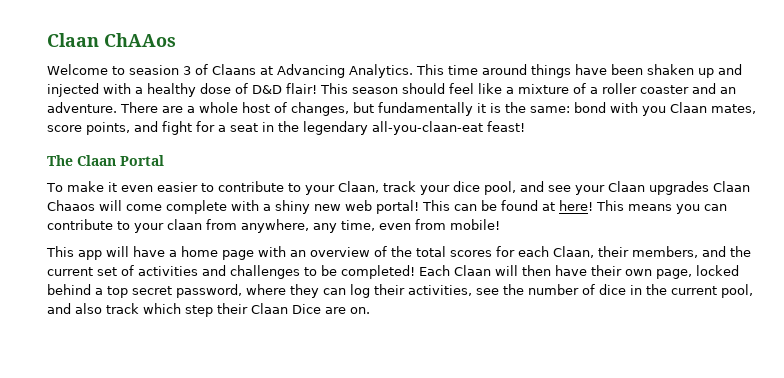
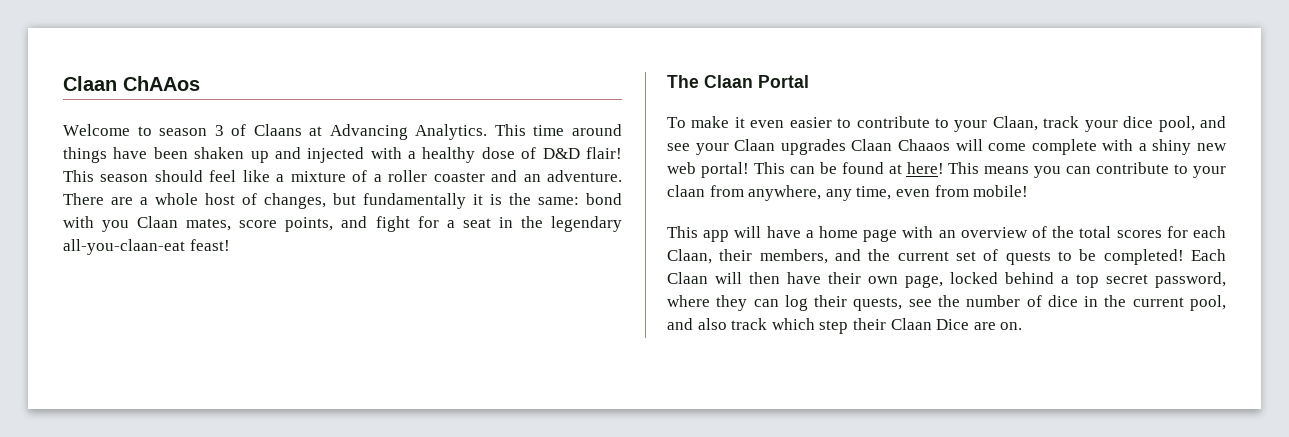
- Welcome to seasion 3 of Claans at Advancing Analytics.
+ Welcome to season 3 of Claans at Advancing Analytics.
- This app will have a home page with an overview of the total scores for each Claan, their members, and the current set of activities and challenges to be completed!
+ This app will have a home page with an overview of the total scores for each Claan, their members, and the current set of quests to be completed!
- Each Claan will then have their own page, locked behind a top secret password, where they can log their activities, see the number of dice in the current pool, and also track which step their Claan Dice are on.
+ Each Claan will then have their own page, locked behind a top secret password, where they can log their quests, see the number of dice in the current pool, and also track which step their Claan Dice are on.

